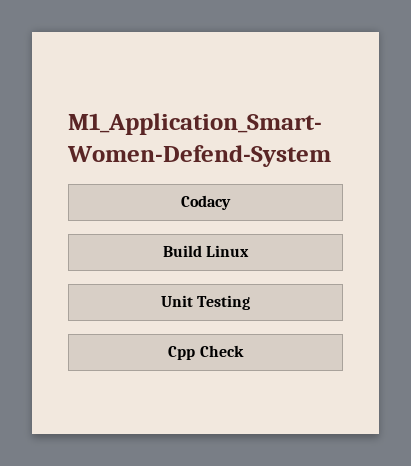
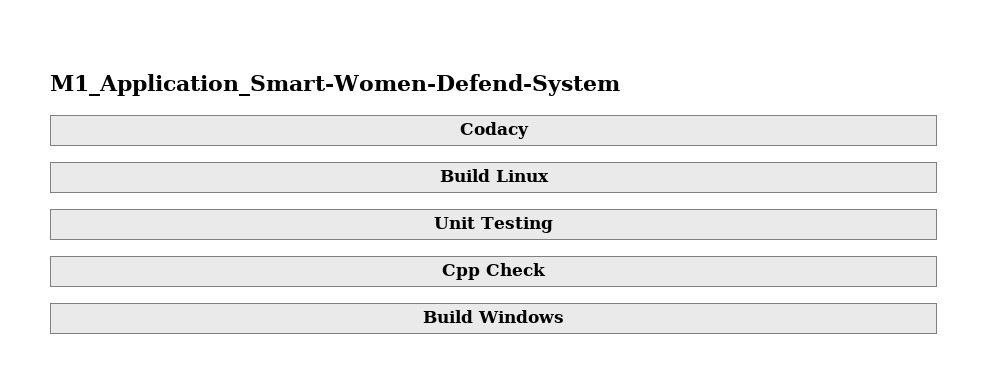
+ Build Windows

